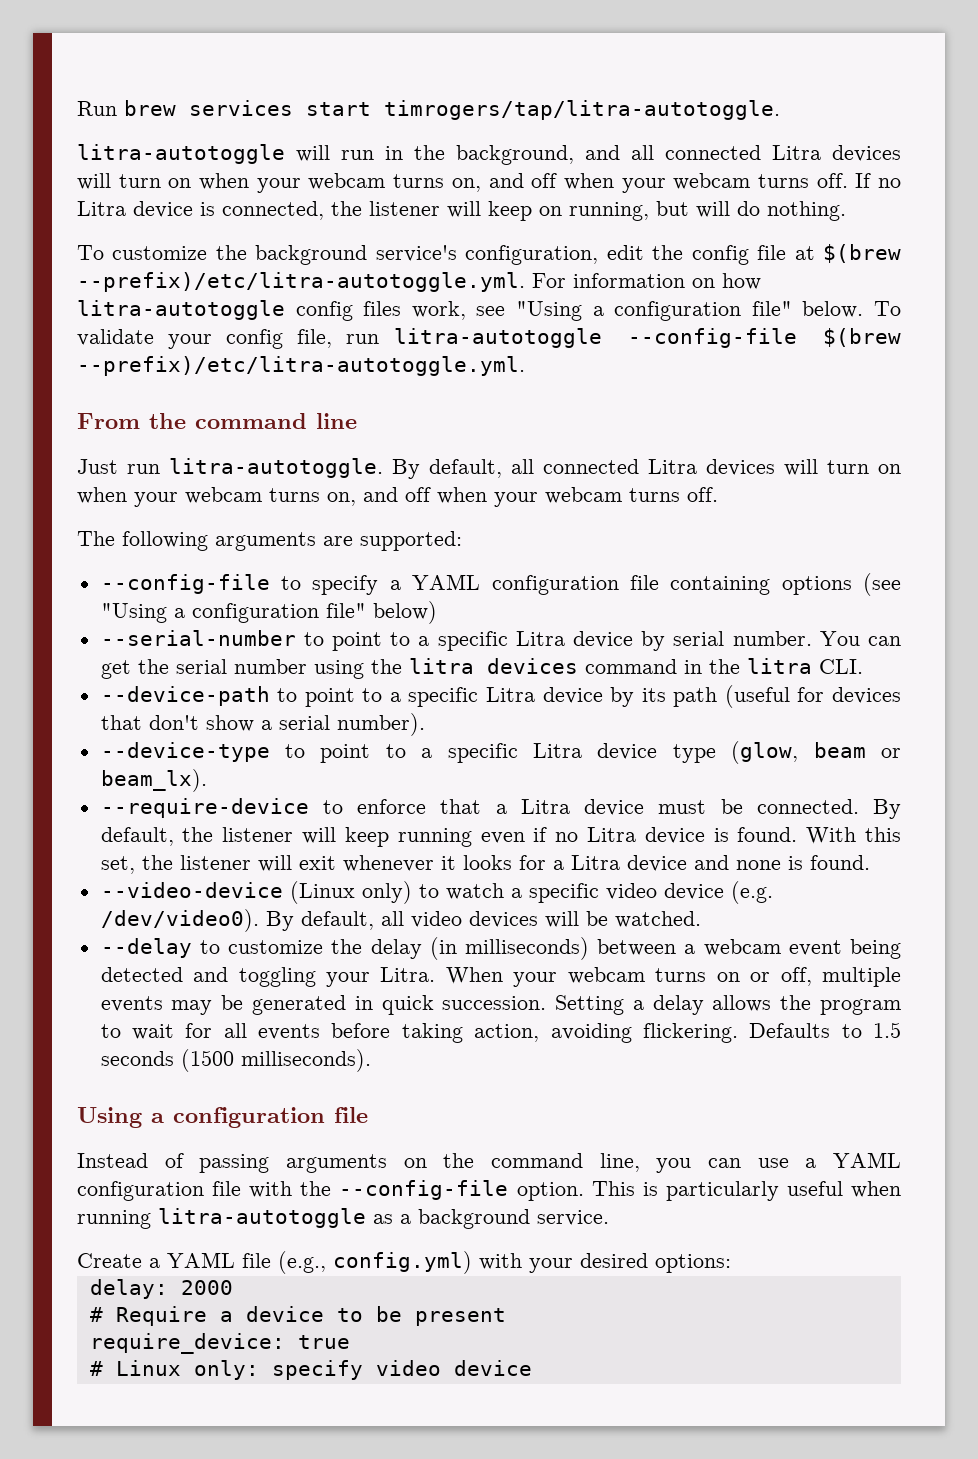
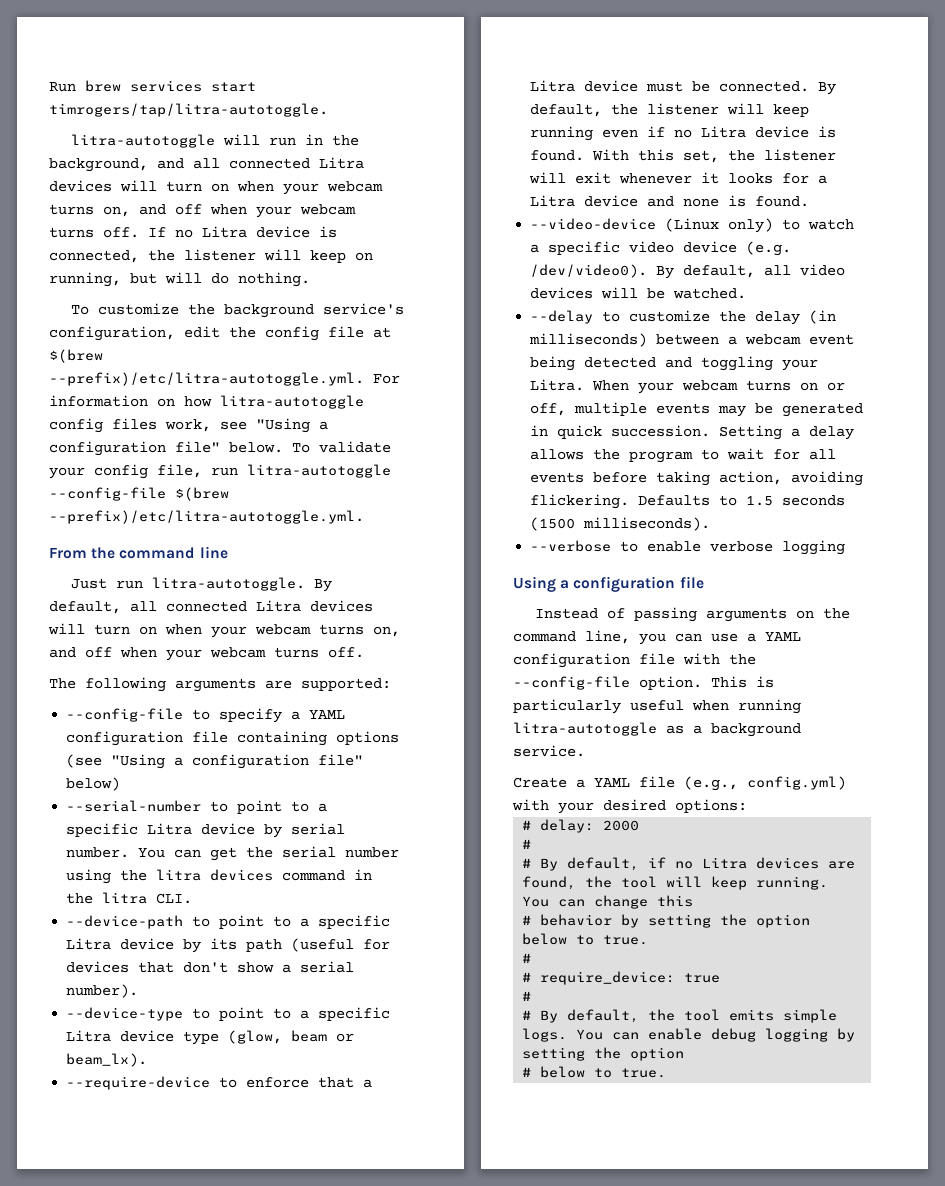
+ --verbose to enable verbose logging
- delay: 2000
- # Require a device to be present
- require_device: true
- # Linux only: specify video device
+ # delay: 2000
+ #
+ # By default, if no Litra devices are found, the tool will keep running. You can change this
+ # behavior by setting the option below to true.
+ #
+ # require_device: true
+ #
+ # By default, the tool emits simple logs. You can enable debug logging by setting the option
+ # below to true.

